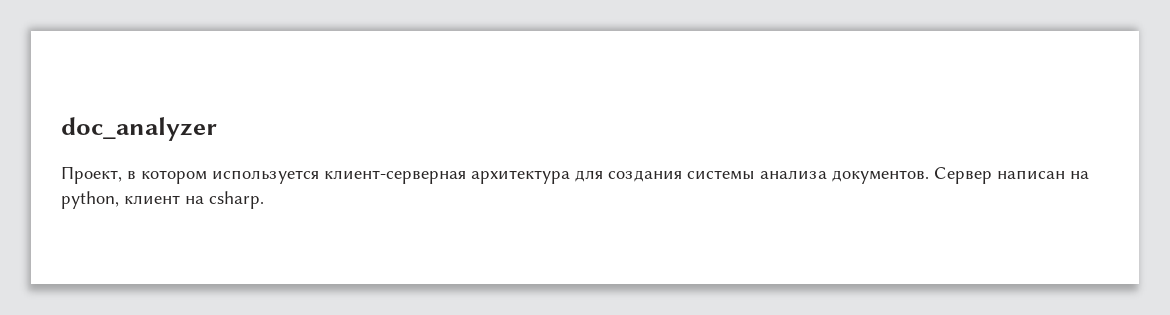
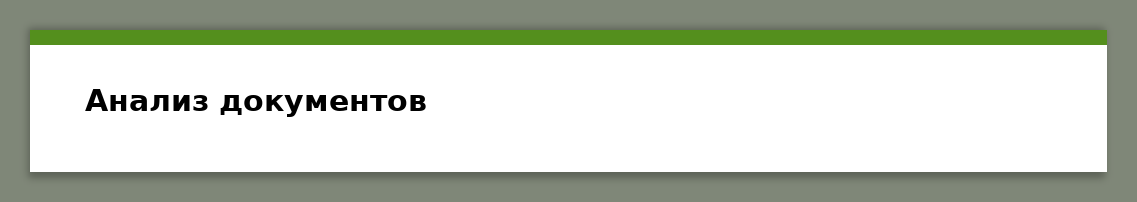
- doc_analyzer
- Проект, в котором используется клиент-серверная архитектура для создания системы анализа документов. Сервер написан на python, клиент на csharp.
+ Анализ документов

